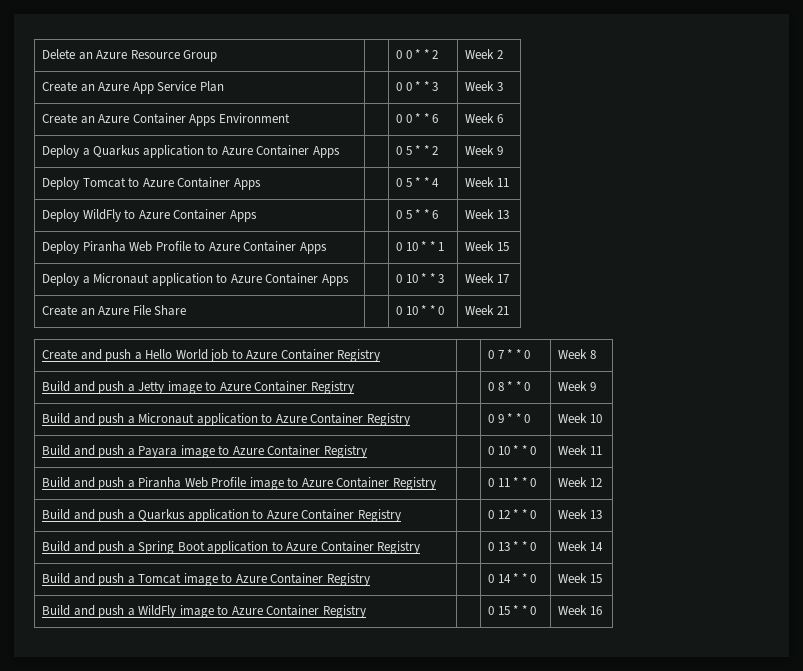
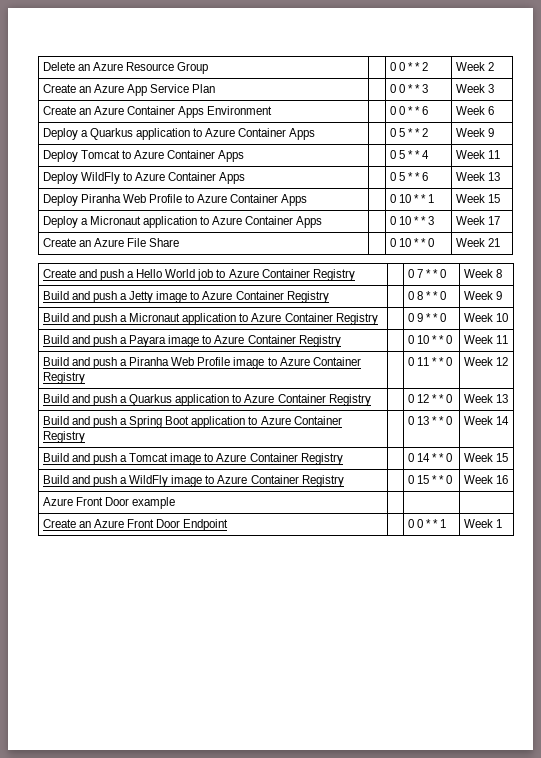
+ Azure Front Door example | | |
+ Create an Azure Front Door Endpoint | | 0 0 * * 1 | Week 1

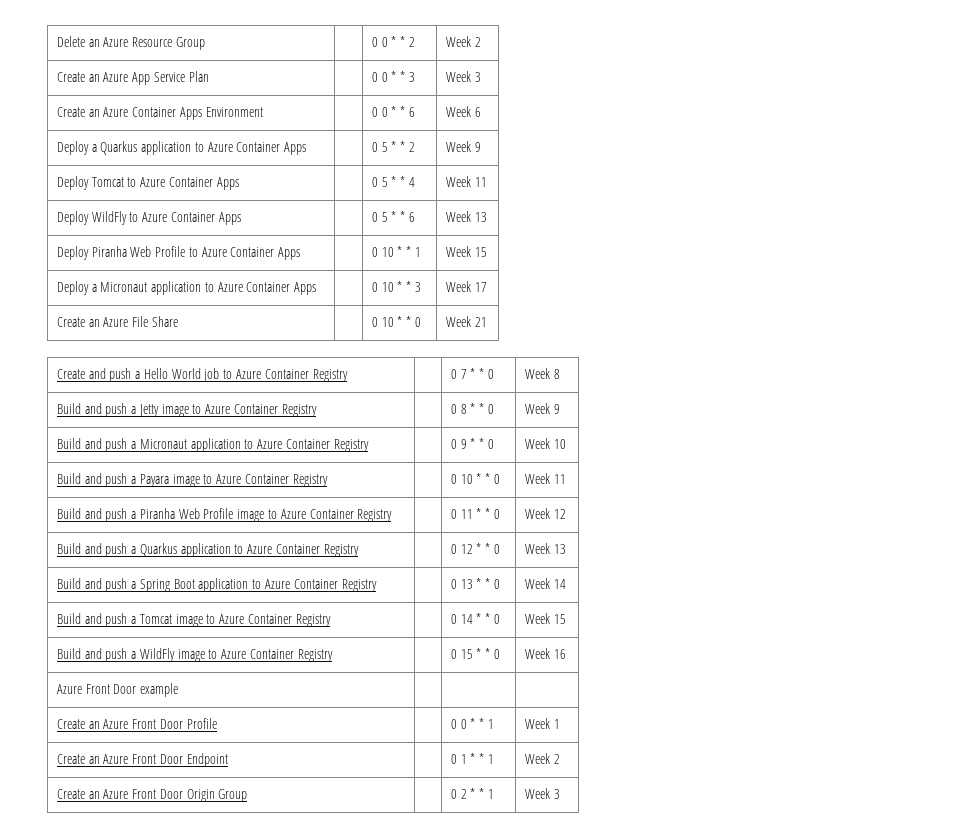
- Create an Azure Front Door Endpoint | | 0 0 * * 1 | Week 1
+ Create an Azure Front Door Profile | | 0 0 * * 1 | Week 1
+ Create an Azure Front Door Endpoint | | 0 1 * * 1 | Week 2
+ Create an Azure Front Door Origin Group | | 0 2 * * 1 | Week 3

